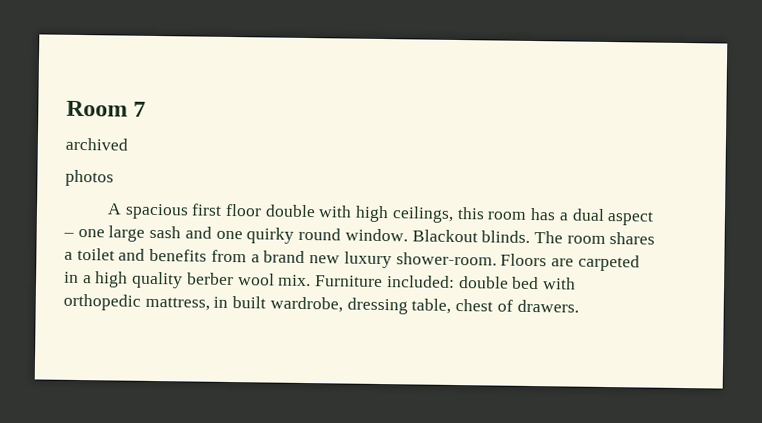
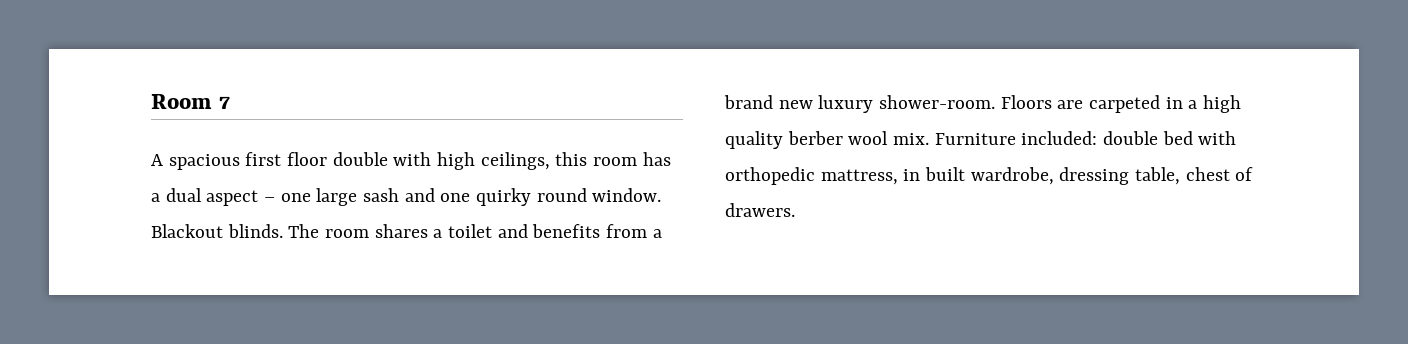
- archived
- photos

